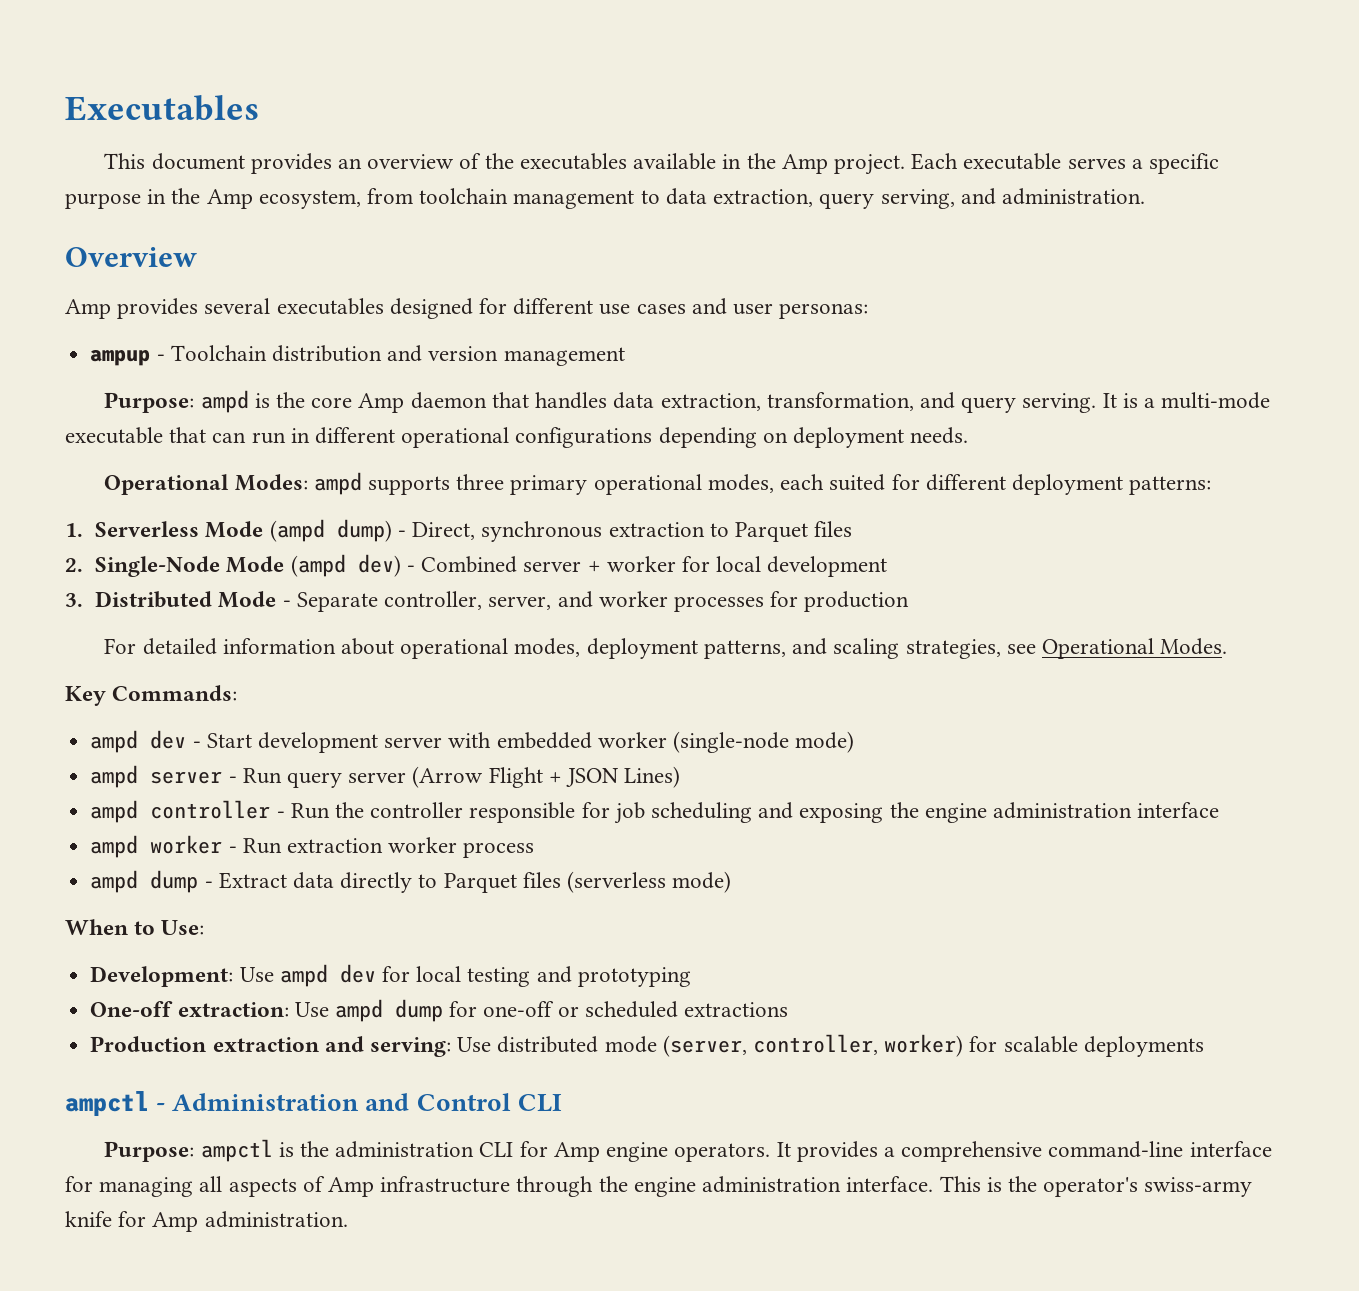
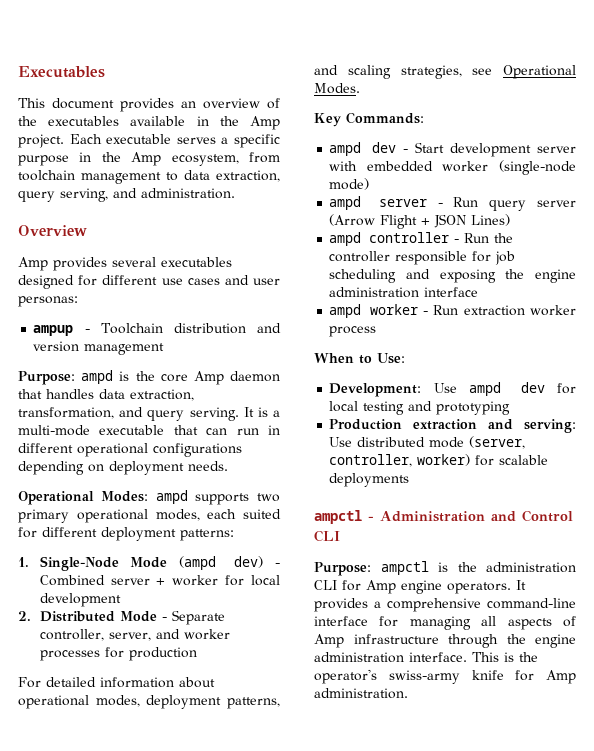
- Operational Modes: ampd supports three primary operational modes, each suited for different deployment patterns:
+ Operational Modes: ampd supports two primary operational modes, each suited for different deployment patterns:
- 1. Serverless Mode (ampd dump) - Direct, synchronous extraction to Parquet files
- 2. Single-Node Mode (ampd dev) - Combined server + worker for local development
+ 1. Single-Node Mode (ampd dev) - Combined server + worker for local development
- 3. Distributed Mode - Separate controller, server, and worker processes for production
+ 2. Distributed Mode - Separate controller, server, and worker processes for production
- ampd dump - Extract data directly to Parquet files (serverless mode)
- One-off extraction: Use ampd dump for one-off or scheduled extractions

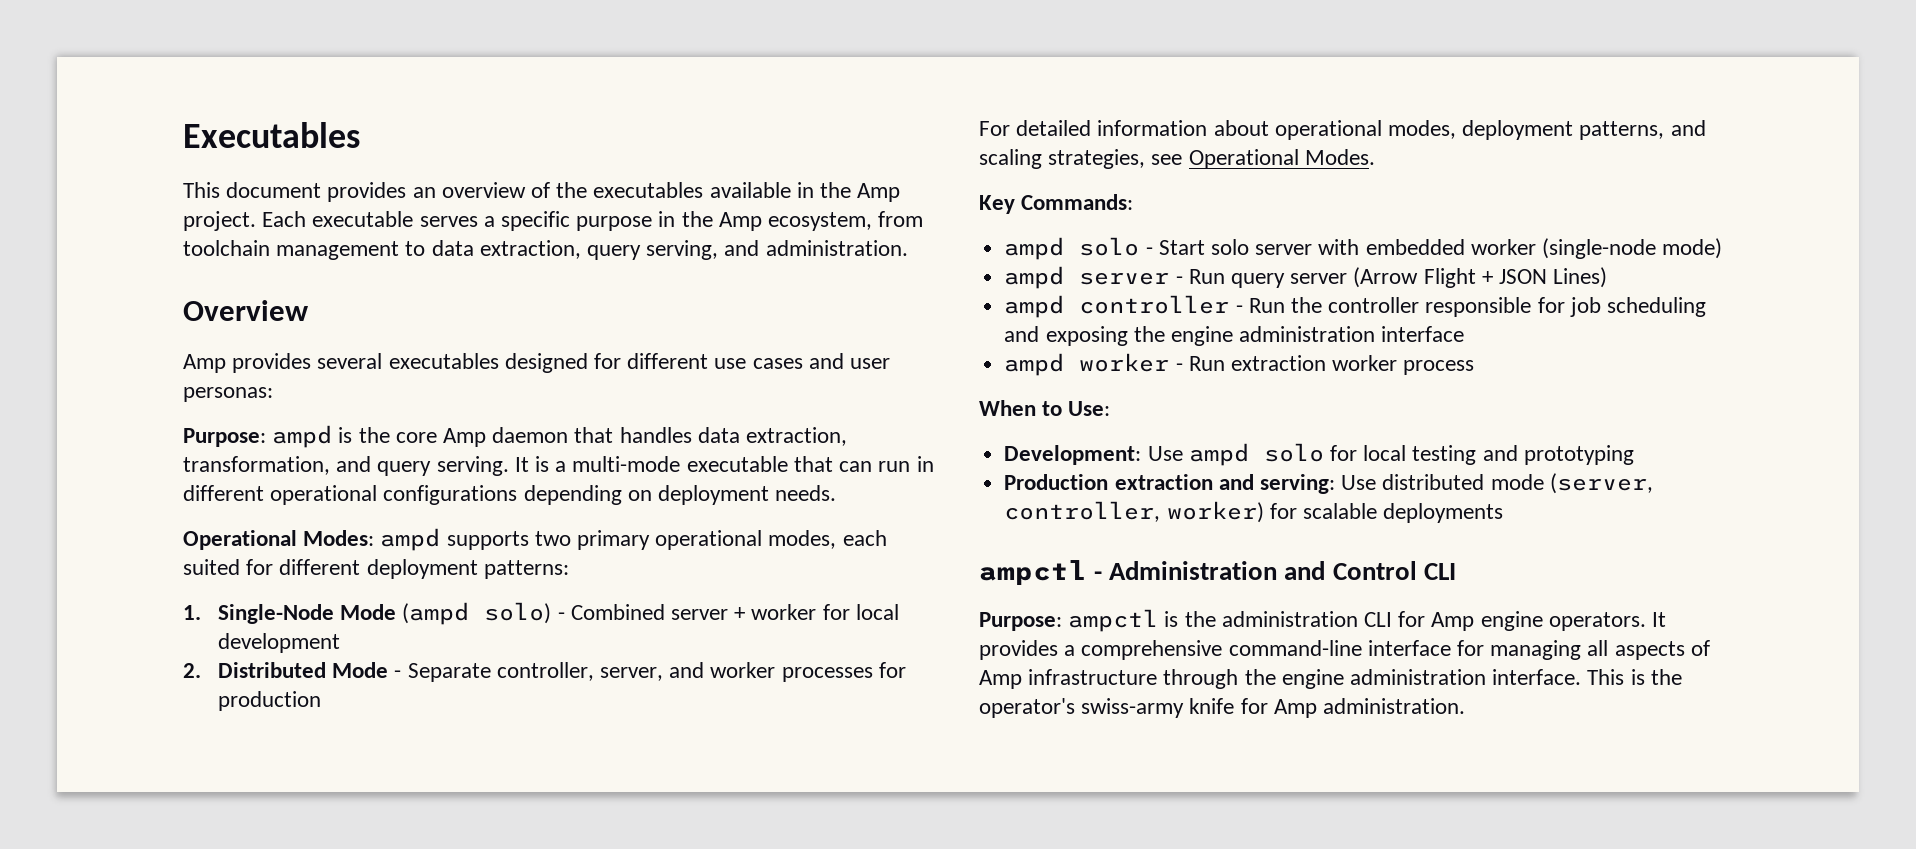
- ampup - Toolchain distribution and version management
- 1. Single-Node Mode (ampd dev) - Combined server + worker for local development
+ 1. Single-Node Mode (ampd solo) - Combined server + worker for local development
- ampd dev - Start development server with embedded worker (single-node mode)
+ ampd solo - Start solo server with embedded worker (single-node mode)
- Development: Use ampd dev for local testing and prototyping
+ Development: Use ampd solo for local testing and prototyping

